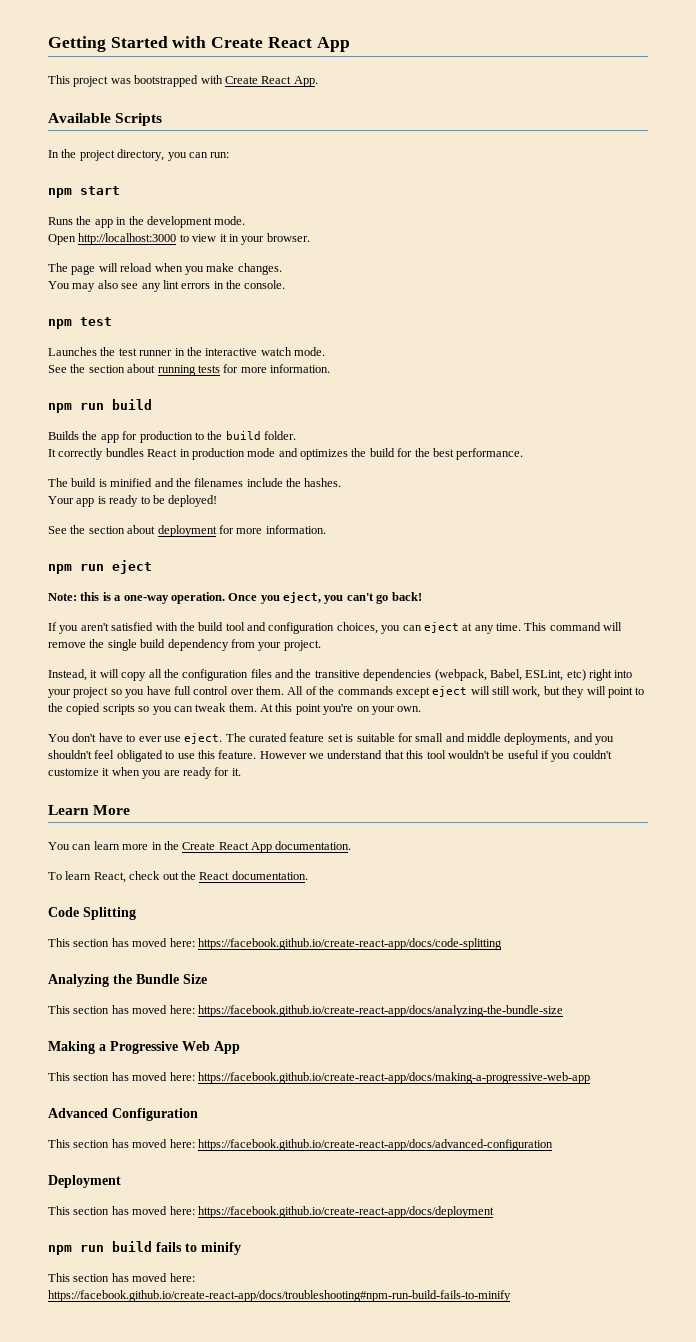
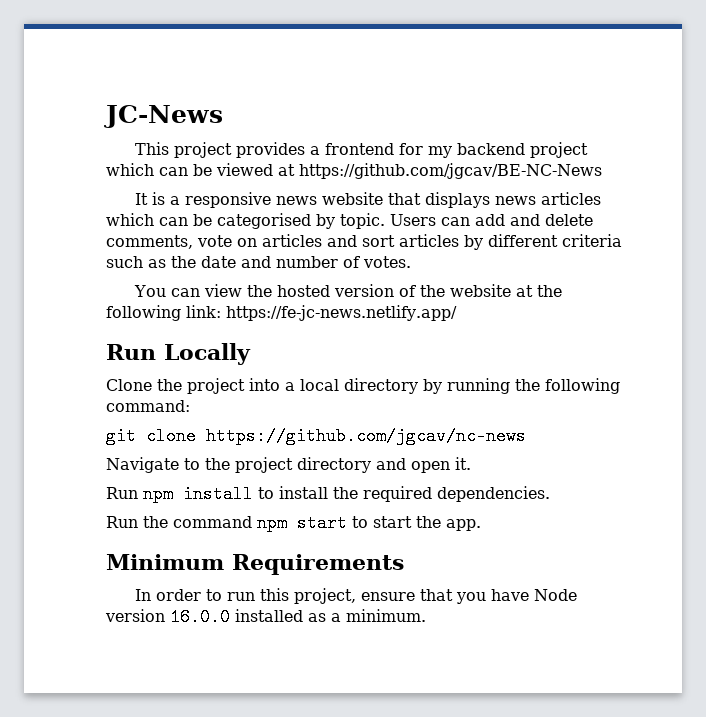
- Getting Started with Create React App
- This project was bootstrapped with Create React App.
- Available Scripts
- In the project directory, you can run:
- npm start
- Runs the app in the development mode.
- Open http://localhost:3000 to view it in your browser.
- The page will reload when you make changes.
- You may also see any lint errors in the console.
- npm test
- Launches the test runner in the interactive watch mode.
- See the section about running tests for more information.
- npm run build
- Builds the app for production to the build folder.
- It correctly bundles React in production mode and optimizes the build for the best performance.
- The build is minified and the filenames include the hashes.
- Your app is ready to be deployed!
- See the section about deployment for more information.
- npm run eject
- Note: this is a one-way operation. Once you eject, you can't go back!
- If you aren't satisfied with the build tool and configuration choices, you can eject at any time. This command will remove the single build dependency from your project.
- Instead, it will copy all the configuration files and the transitive dependencies (webpack, Babel, ESLint, etc) right into your project so you have full control over them. All of the commands except eject will still work, but they will point to the copied scripts so you can tweak them. At this point you're on your own.
- You don't have to ever use eject. The curated feature set is suitable for small and middle deployments, and you shouldn't feel obligated to use this feature. However we understand that this tool wouldn't be useful if you couldn't customize it when you are ready for it.
- Learn More
- You can learn more in the Create React App documentation.
- To learn React, check out the React documentation.
- Code Splitting
- This section has moved here: https://facebook.github.io/create-react-app/docs/code-splitting
- Analyzing the Bundle Size
- This section has moved here: https://facebook.github.io/create-react-app/docs/analyzing-the-bundle-size
- Making a Progressive Web App
- This section has moved here: https://facebook.github.io/create-react-app/docs/making-a-progressive-web-app
- Advanced Configuration
- This section has moved here: https://facebook.github.io/create-react-app/docs/advanced-configuration
- Deployment
- This section has moved here: https://facebook.github.io/create-react-app/docs/deployment
- npm run build fails to minify
- This section has moved here: https://facebook.github.io/create-react-app/docs/troubleshooting#npm-run-build-fails-to-minify
+ JC-News
+ This project provides a frontend for my backend project which can be viewed at https://github.com/jgcav/BE-NC-News
+ It is a responsive news website that displays news articles which can be categorised by topic. Users can add and delete comments, vote on articles and sort articles by different criteria such as the date and number of votes.
+ You can view the hosted version of the website at the following link: https://fe-jc-news.netlify.app/
+ Run Locally
+ Clone the project into a local directory by running the following command:
+ git clone https://github.com/jgcav/nc-news
+ Navigate to the project directory and open it.
+ Run npm install to install the required dependencies.
+ Run the command npm start to start the app.
+ Minimum Requirements
+ In order to run this project, ensure that you have Node version 16.0.0 installed as a minimum.

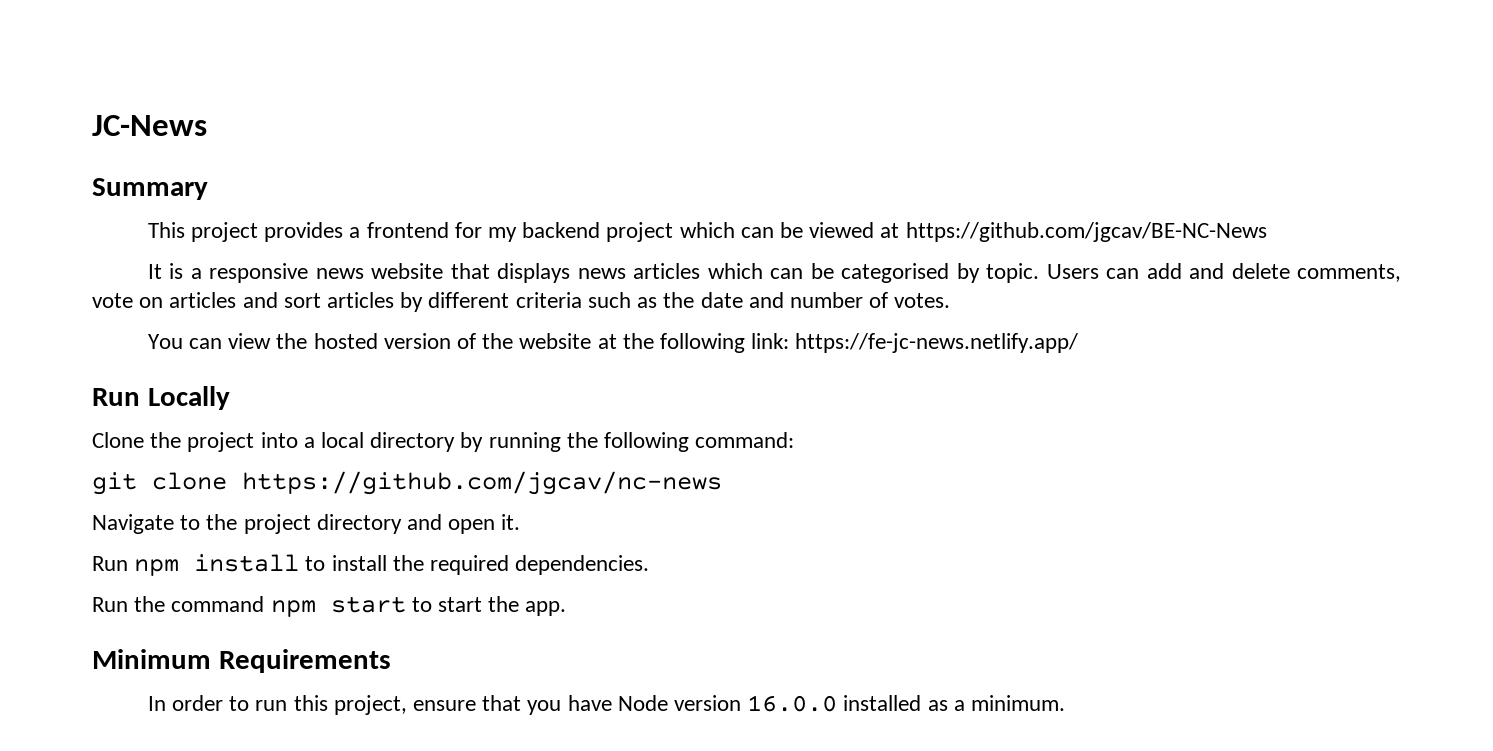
+ Summary

